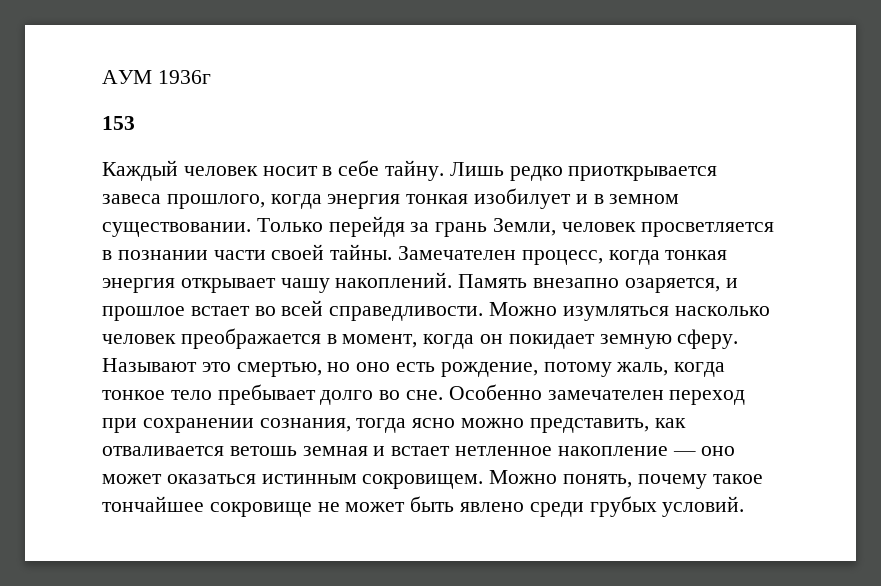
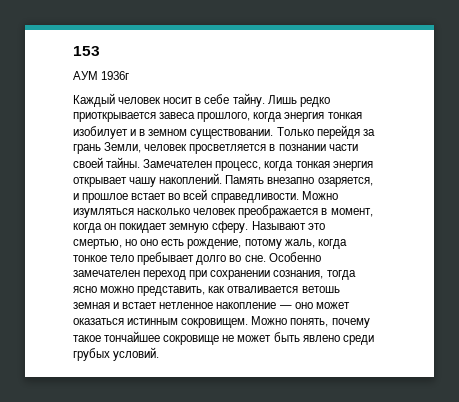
+ 153
- 153

